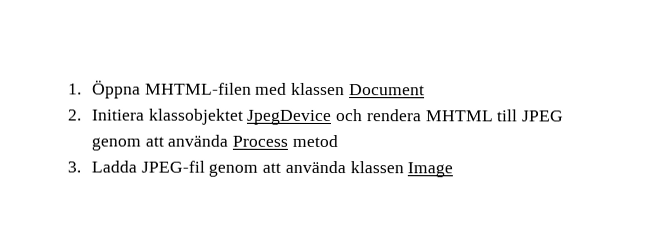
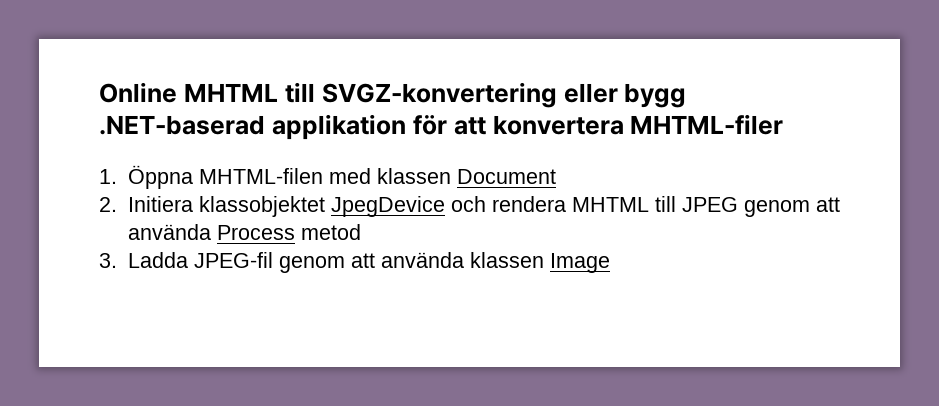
+ Online MHTML till SVGZ-konvertering eller bygg .NET-baserad applikation för att konvertera MHTML-filer

